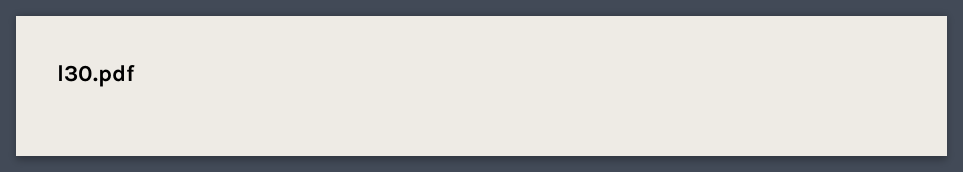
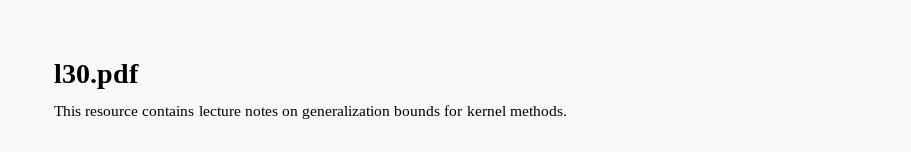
+ This resource contains lecture notes on generalization bounds for kernel methods.

